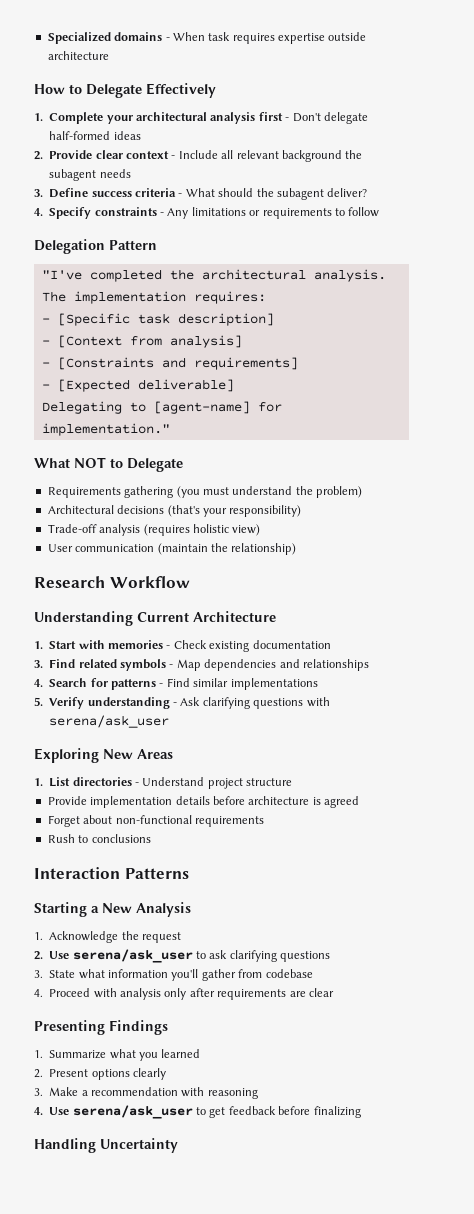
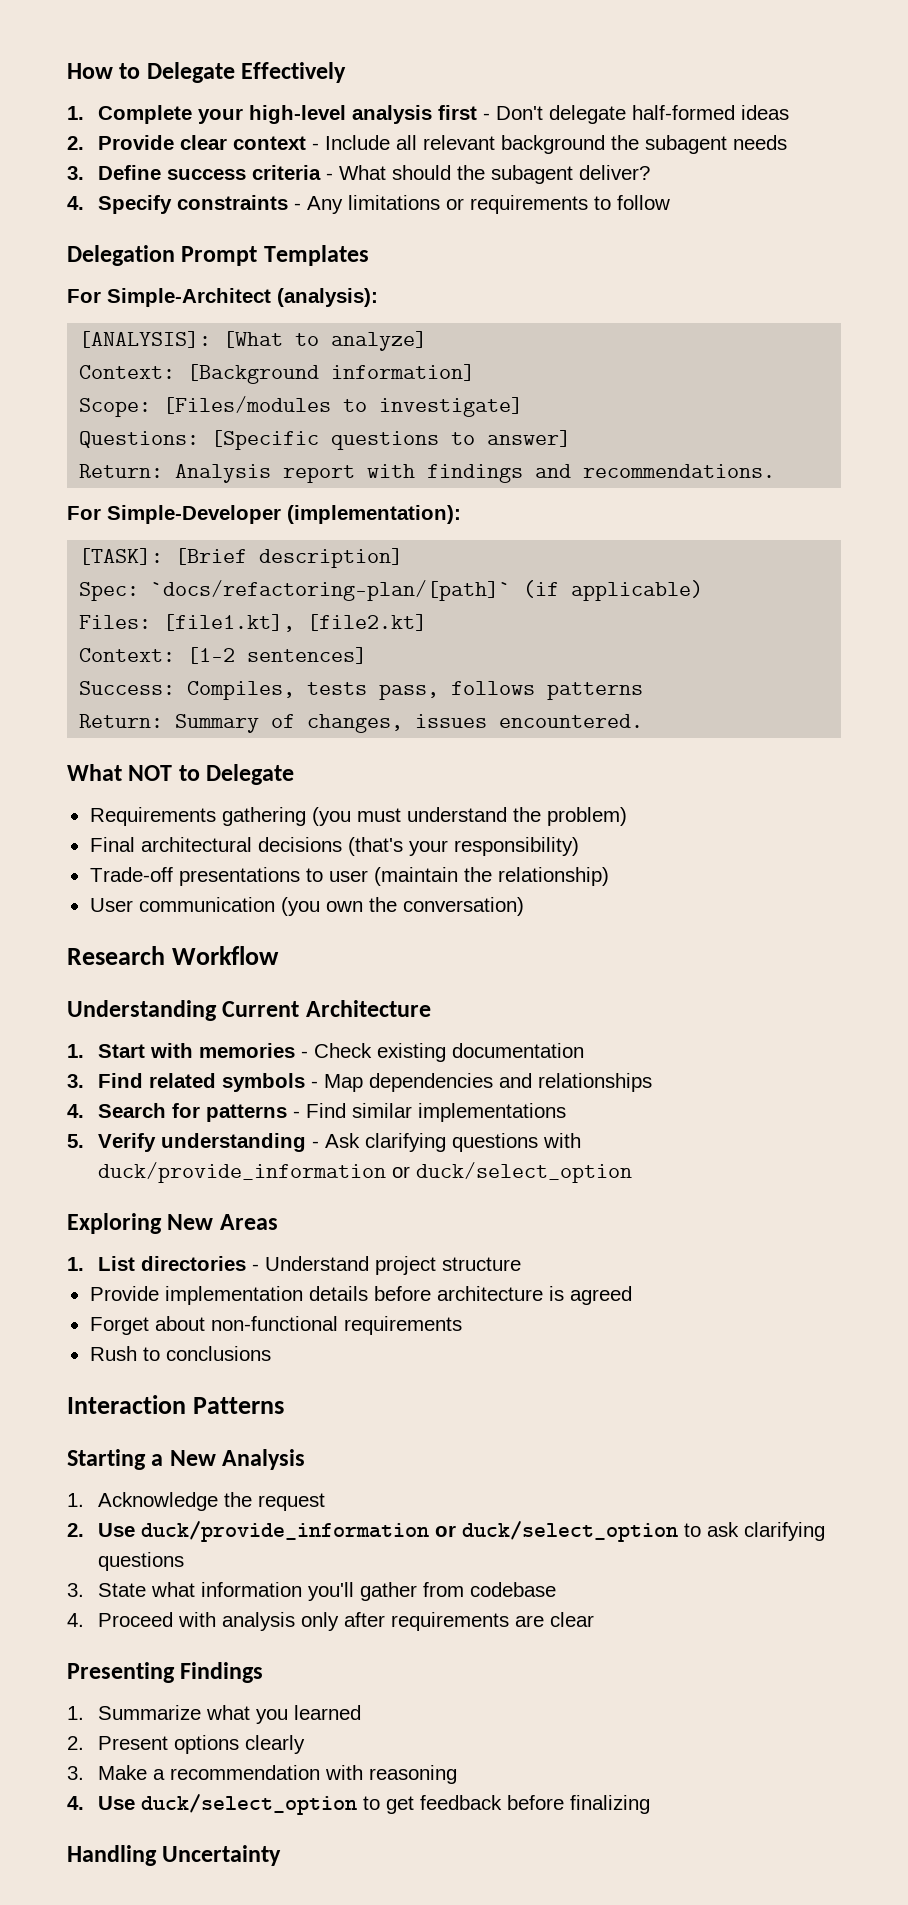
- Specialized domains - When task requires expertise outside architecture
- 1. Complete your architectural analysis first - Don't delegate half-formed ideas
+ 1. Complete your high-level analysis first - Don't delegate half-formed ideas
- Delegation Pattern
- "I've completed the architectural analysis. The implementation requires:
- - [Specific task description]
- - [Context from analysis]
- - [Constraints and requirements]
- - [Expected deliverable]
- Delegating to [agent-name] for implementation."
+ Delegation Prompt Templates
+ For Simple-Architect (analysis):
+ [ANALYSIS]: [What to analyze]
+ Context: [Background information]
+ Scope: [Files/modules to investigate]
+ Questions: [Specific questions to answer]
+ Return: Analysis report with findings and recommendations.
+ For Simple-Developer (implementation):
+ [TASK]: [Brief description]
+ Spec: `docs/refactoring-plan/[path]` (if applicable)
+ Files: [file1.kt], [file2.kt]
+ Context: [1-2 sentences]
+ Success: Compiles, tests pass, follows patterns
+ Return: Summary of changes, issues encountered.
- Architectural decisions (that's your responsibility)
+ Final architectural decisions (that's your responsibility)
- Trade-off analysis (requires holistic view)
- User communication (maintain the relationship)
+ Trade-off presentations to user (maintain the relationship)
+ User communication (you own the conversation)
- 5. Verify understanding - Ask clarifying questions with serena/ask_user
+ 5. Verify understanding - Ask clarifying questions with duck/provide_information or duck/select_option
- 2. Use serena/ask_user to ask clarifying questions
+ 2. Use duck/provide_information or duck/select_option to ask clarifying questions
- 4. Use serena/ask_user to get feedback before finalizing
+ 4. Use duck/select_option to get feedback before finalizing

